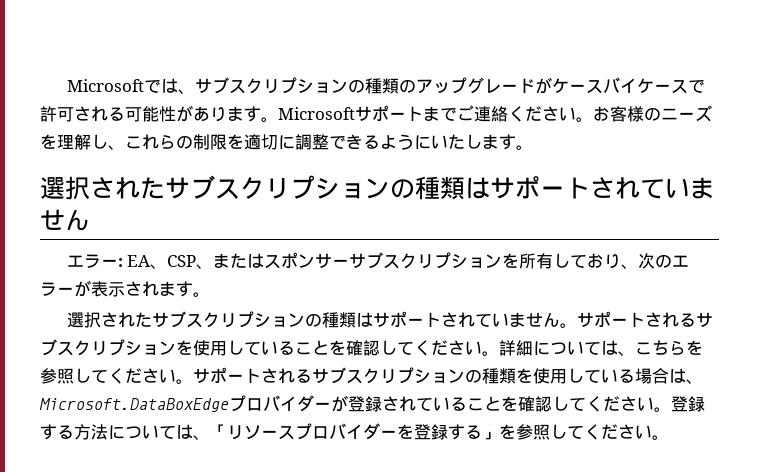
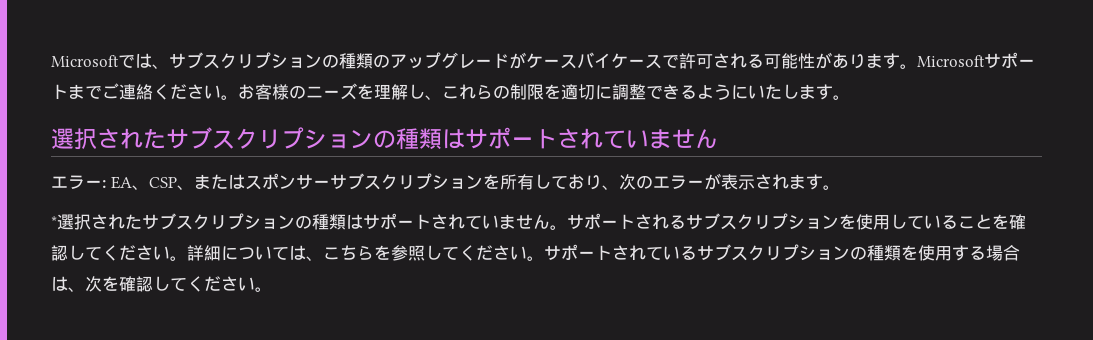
- 選択されたサブスクリプションの種類はサポートされていません。
+ *選択されたサブスクリプションの種類はサポートされていません。
- サポートされるサブスクリプションの種類を使用している場合は、Microsoft.DataBoxEdgeプロバイダーが登録されていることを確認してください。登録する方法については、「リソースプロバイダーを登録する」を参照してください。
+ サポートされているサブスクリプションの種類を使用する場合は、次を確認してください。

